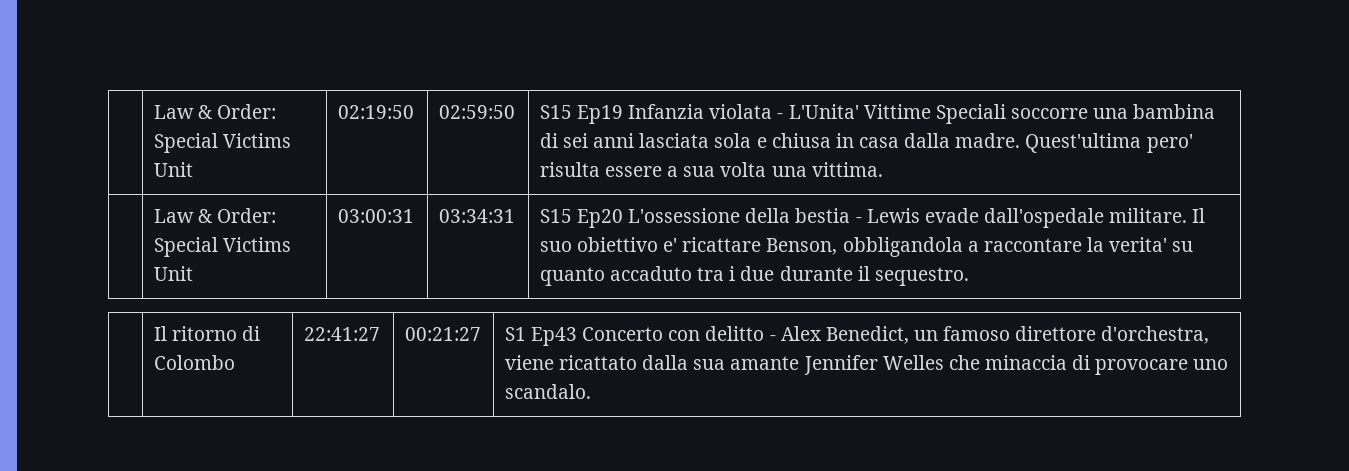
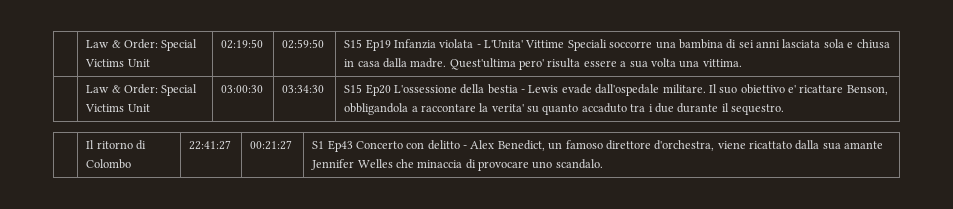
- | Law & Order: Special Victims Unit | 03:00:31 | 03:34:31 | S15 Ep20 L'ossessione della bestia - Lewis evade dall'ospedale militare. Il suo obiettivo e' ricattare Benson, obbligandola a raccontare la verita' su quanto accaduto tra i due durante il sequestro.
+ | Law & Order: Special Victims Unit | 03:00:30 | 03:34:30 | S15 Ep20 L'ossessione della bestia - Lewis evade dall'ospedale militare. Il suo obiettivo e' ricattare Benson, obbligandola a raccontare la verita' su quanto accaduto tra i due durante il sequestro.

